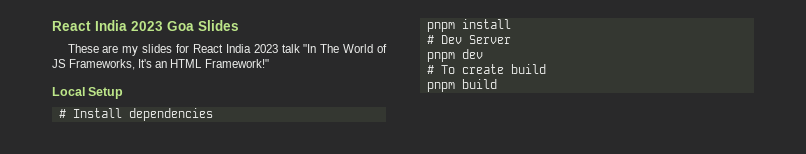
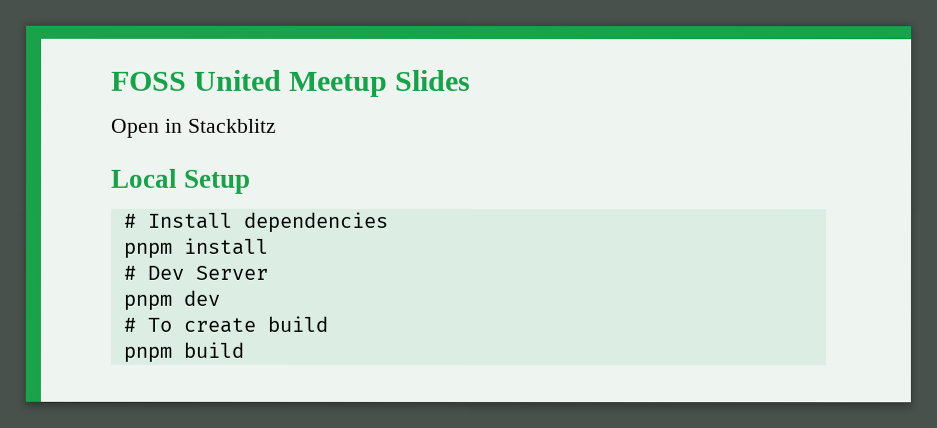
- React India 2023 Goa Slides
- These are my slides for React India 2023 talk "In The World of JS Frameworks, It's an HTML Framework!"
+ FOSS United Meetup Slides
+ Open in Stackblitz

